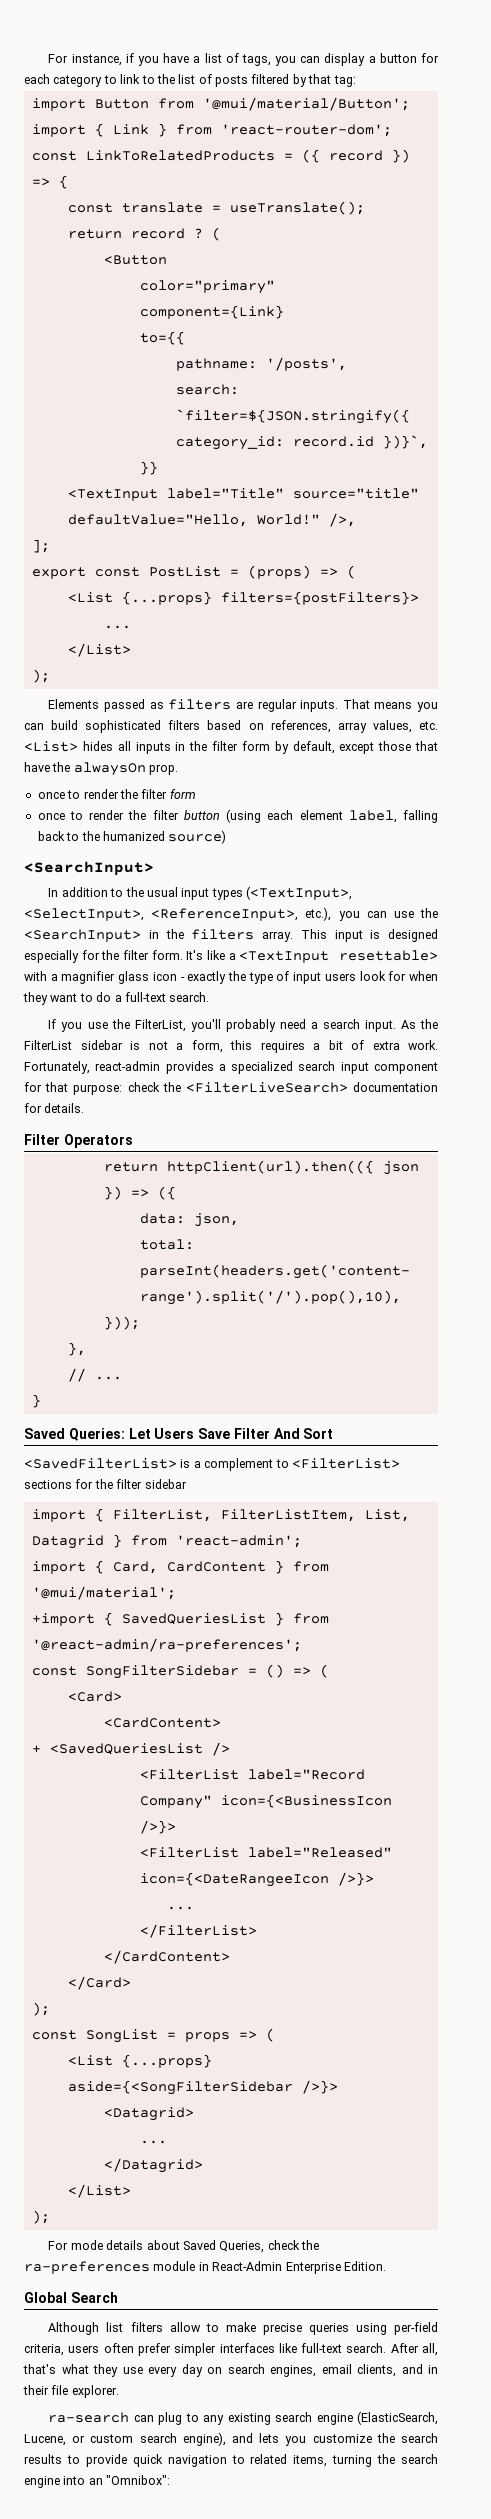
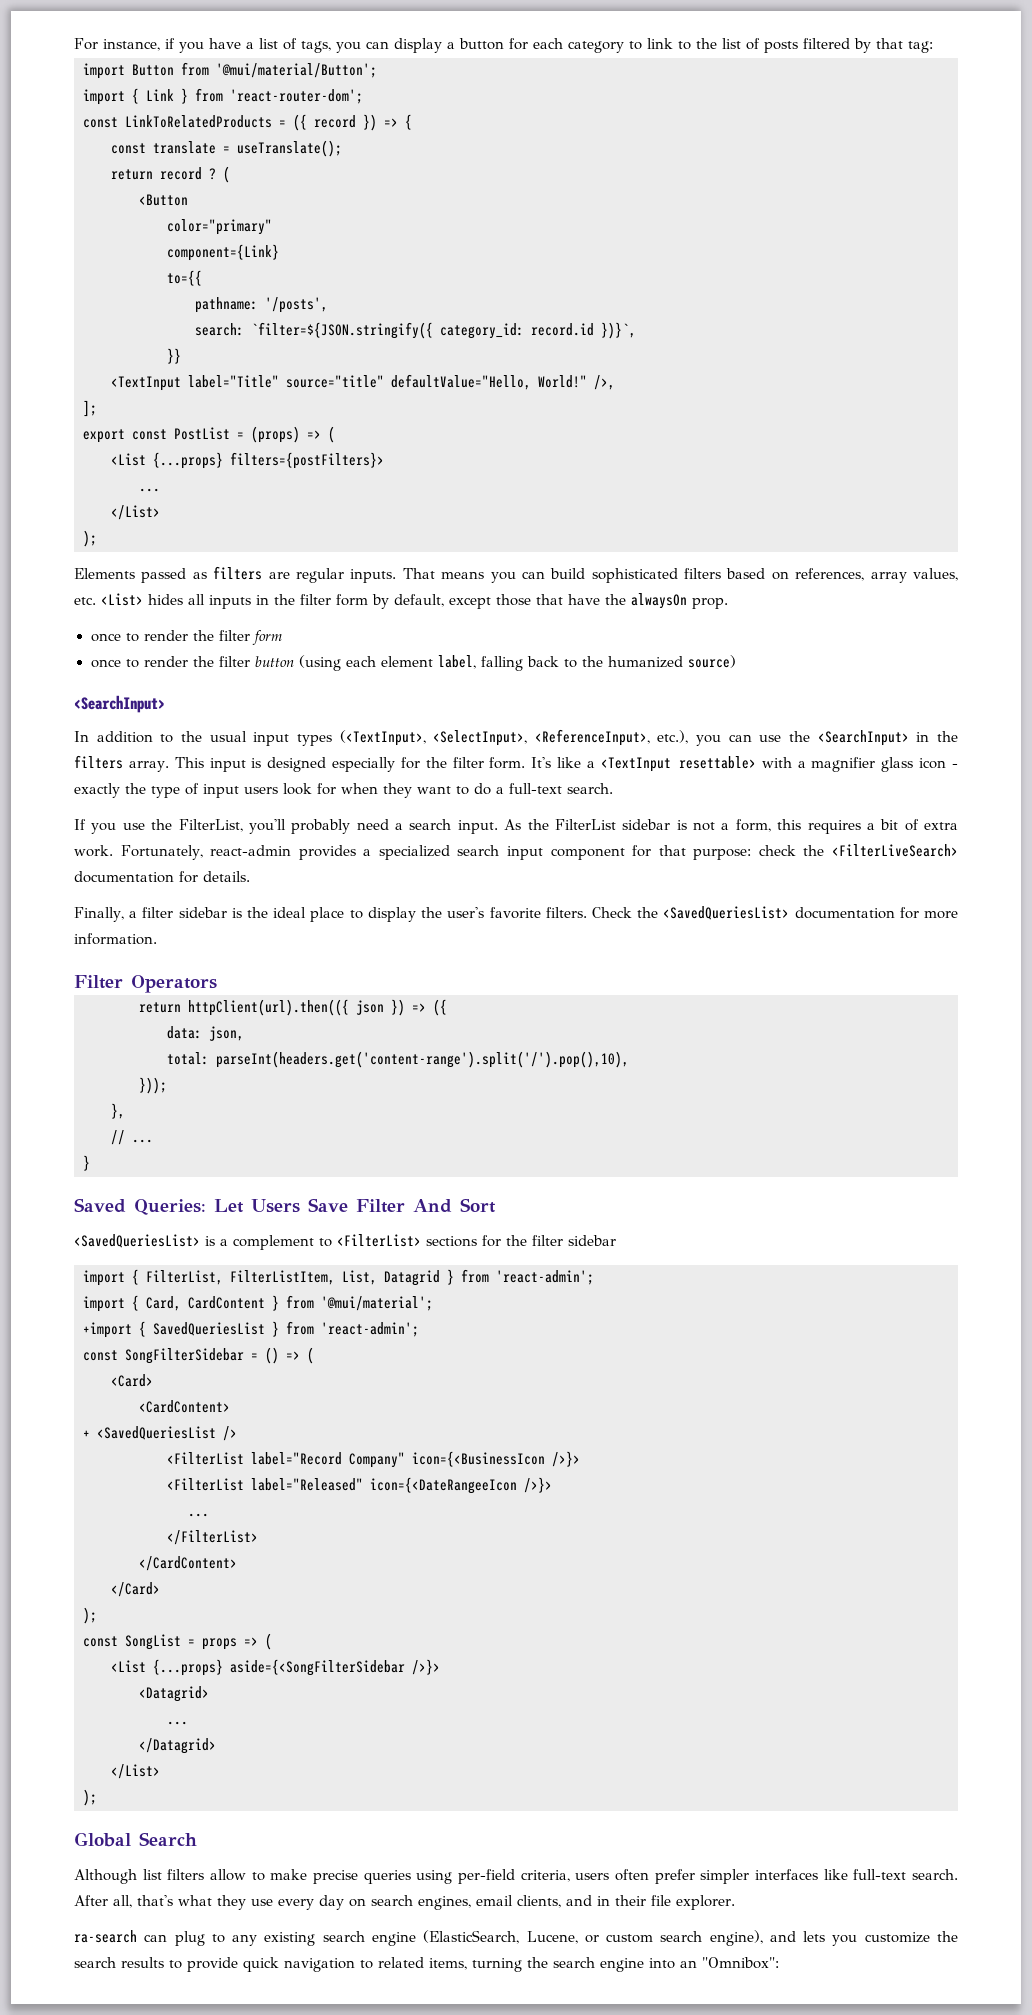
+ Finally, a filter sidebar is the ideal place to display the user's favorite filters. Check the <SavedQueriesList> documentation for more information.
- <SavedFilterList> is a complement to <FilterList> sections for the filter sidebar
+ <SavedQueriesList> is a complement to <FilterList> sections for the filter sidebar
- +import { SavedQueriesList } from '@react-admin/ra-preferences';
+ +import { SavedQueriesList } from 'react-admin';
- For mode details about Saved Queries, check the ra-preferences module in React-Admin Enterprise Edition.

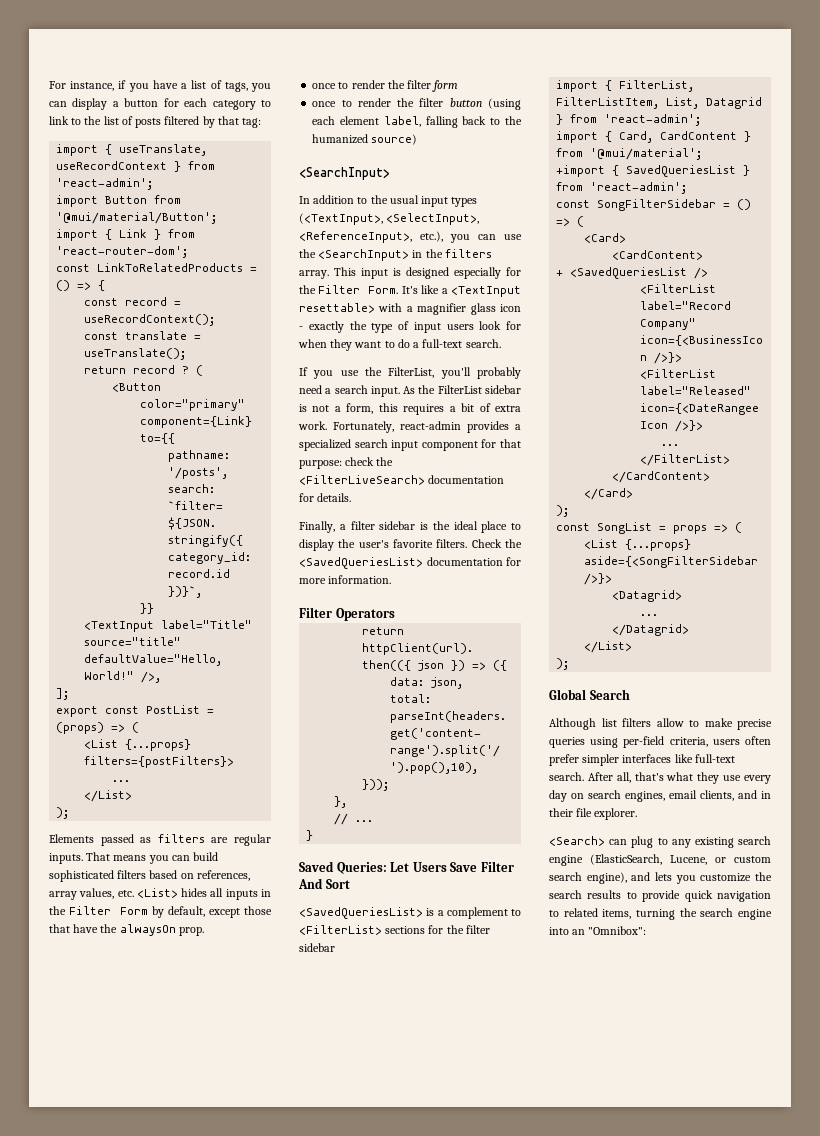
+ import { useTranslate, useRecordContext } from 'react-admin';
- const LinkToRelatedProducts = ({ record }) => {
+ const LinkToRelatedProducts = () => {
+ const record = useRecordContext();
- That means you can build sophisticated filters based on references, array values, etc. <List> hides all inputs in the filter form by default, except those that have the alwaysOn prop.
+ That means you can build sophisticated filters based on references, array values, etc. <List> hides all inputs in the Filter Form by default, except those that have the alwaysOn prop.
- This input is designed especially for the filter form.
+ This input is designed especially for the Filter Form.
- ra-search can plug to any existing search engine (ElasticSearch, Lucene, or custom search engine), and lets you customize the search results to provide quick navigation to related items, turning the search engine into an "Omnibox":
+ <Search> can plug to any existing search engine (ElasticSearch, Lucene, or custom search engine), and lets you customize the search results to provide quick navigation to related items, turning the search engine into an "Omnibox":

